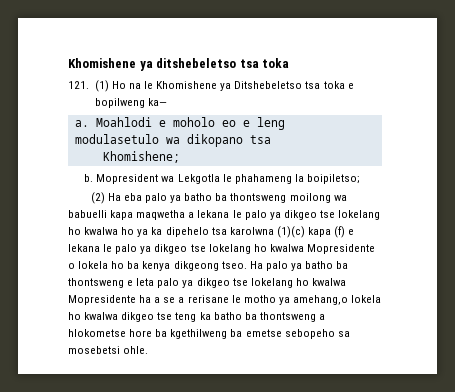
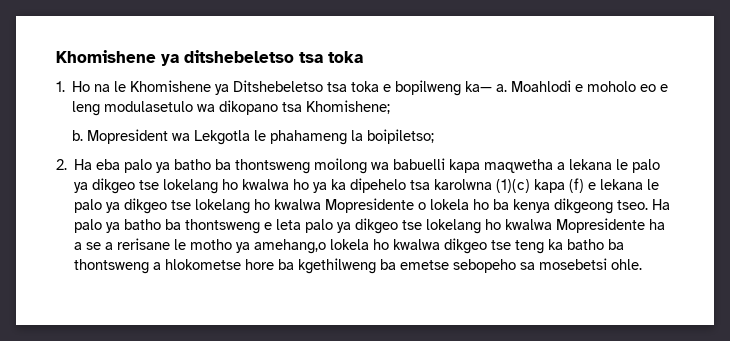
- 121. (1) Ho na le Khomishene ya Ditshebeletso tsa toka e bopilweng ka—
- a.
+ 1. Ho na le Khomishene ya Ditshebeletso tsa toka e bopilweng ka— a.
- Moahlodi e moholo eo e leng modulasetulo wa dikopano tsa
- Khomishene;
+ Moahlodi e moholo eo e leng modulasetulo wa dikopano tsa Khomishene;
- (2) Ha eba palo ya batho ba thontsweng moilong wa babuelli kapa maqwetha a lekana le palo ya dikgeo tse lokelang ho kwalwa ho ya ka dipehelo tsa karolwna (1)(c) kapa (f) e lekana le palo ya dikgeo tse lokelang ho kwalwa Mopresidente o lokela ho ba kenya dikgeong tseo.
+ 2. Ha eba palo ya batho ba thontsweng moilong wa babuelli kapa maqwetha a lekana le palo ya dikgeo tse lokelang ho kwalwa ho ya ka dipehelo tsa karolwna (1)(c) kapa (f) e lekana le palo ya dikgeo tse lokelang ho kwalwa Mopresidente o lokela ho ba kenya dikgeong tseo.

